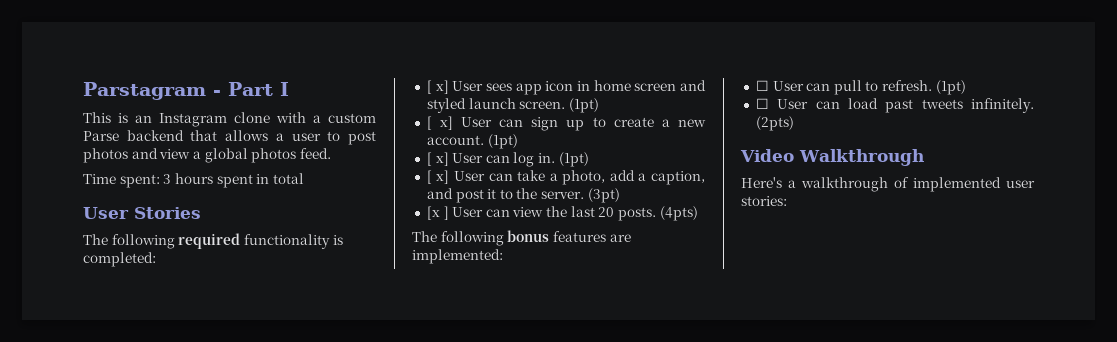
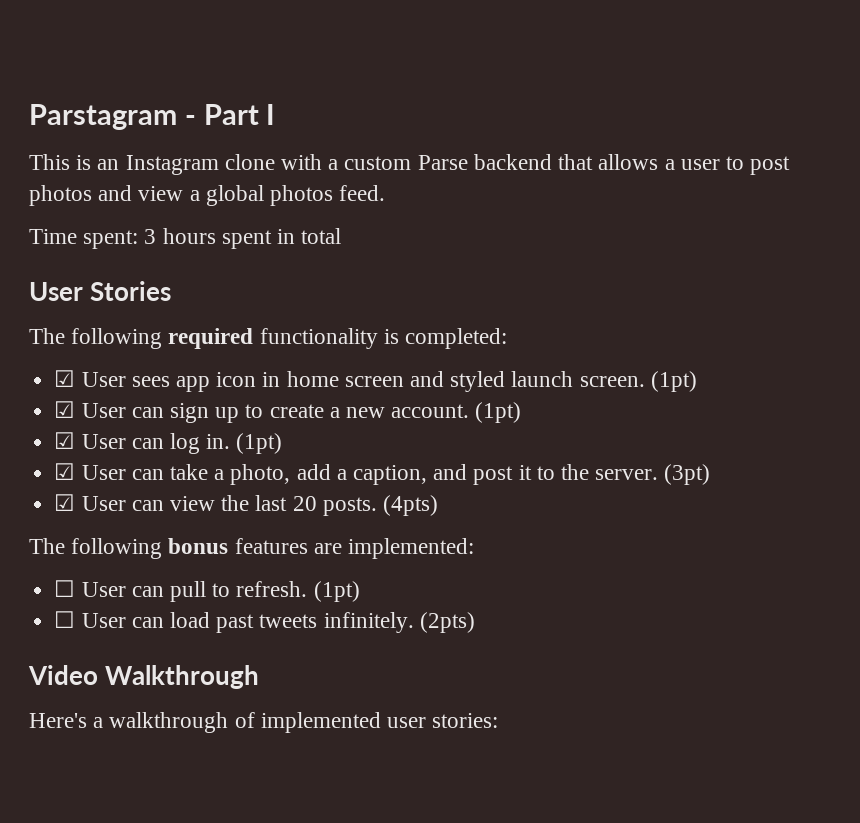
- [ x] User sees app icon in home screen and styled launch screen.
+ ☑ User sees app icon in home screen and styled launch screen.
- [ x] User can sign up to create a new account.
+ ☑ User can sign up to create a new account.
- [ x] User can log in.
+ ☑ User can log in.
- [ x] User can take a photo, add a caption, and post it to the server.
+ ☑ User can take a photo, add a caption, and post it to the server.
- [x ] User can view the last 20 posts.
+ ☑ User can view the last 20 posts.

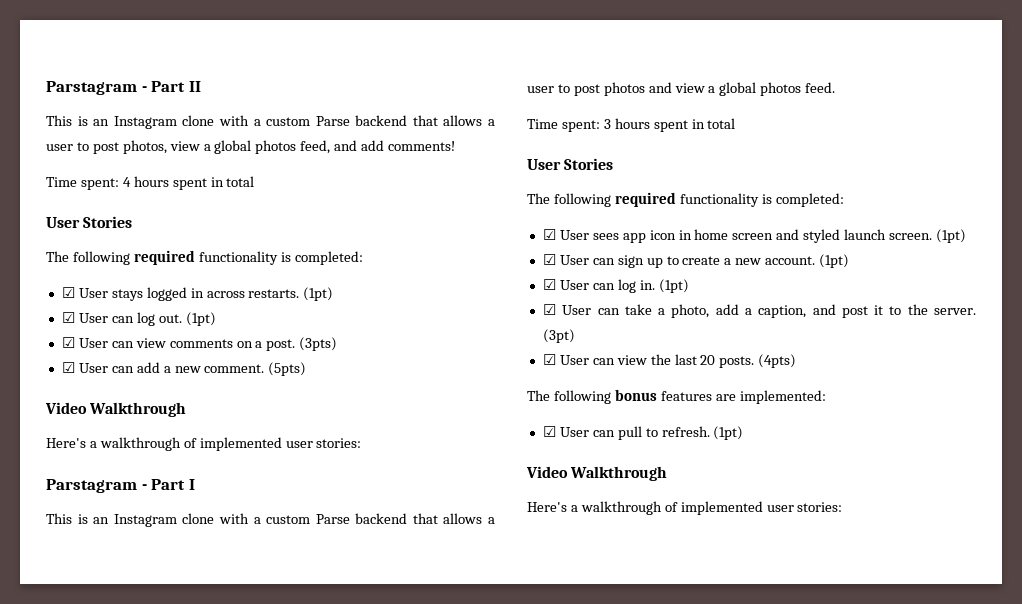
+ Parstagram - Part II
+ This is an Instagram clone with a custom Parse backend that allows a user to post photos, view a global photos feed, and add comments!
+ Time spent: 4 hours spent in total
+ User Stories
+ The following required functionality is completed:
+ ☑ User stays logged in across restarts. (1pt)
+ ☑ User can log out. (1pt)
+ ☑ User can view comments on a post. (3pts)
+ ☑ User can add a new comment. (5pts)
+ Video Walkthrough
+ Here's a walkthrough of implemented user stories:
- ☐ User can pull to refresh.
+ ☑ User can pull to refresh.
- ☐ User can load past tweets infinitely. (2pts)

